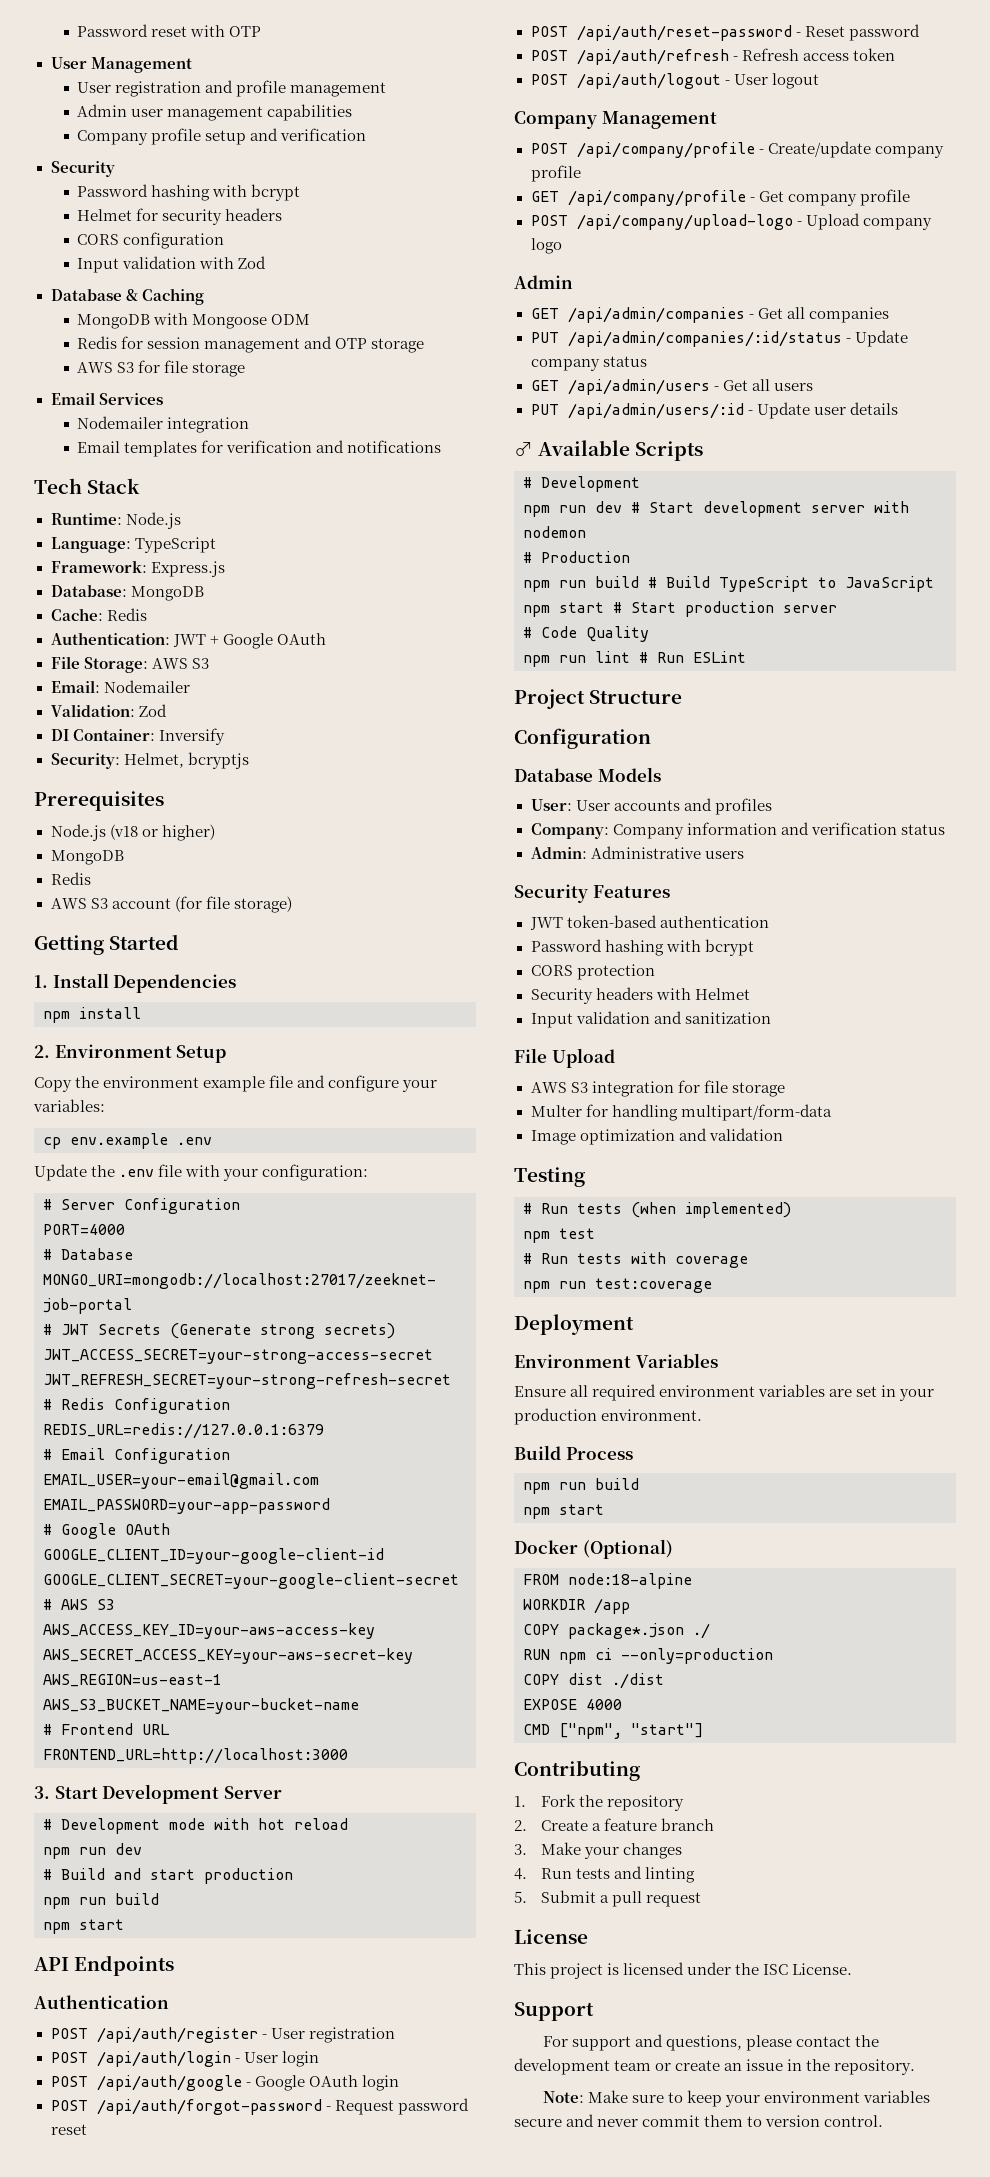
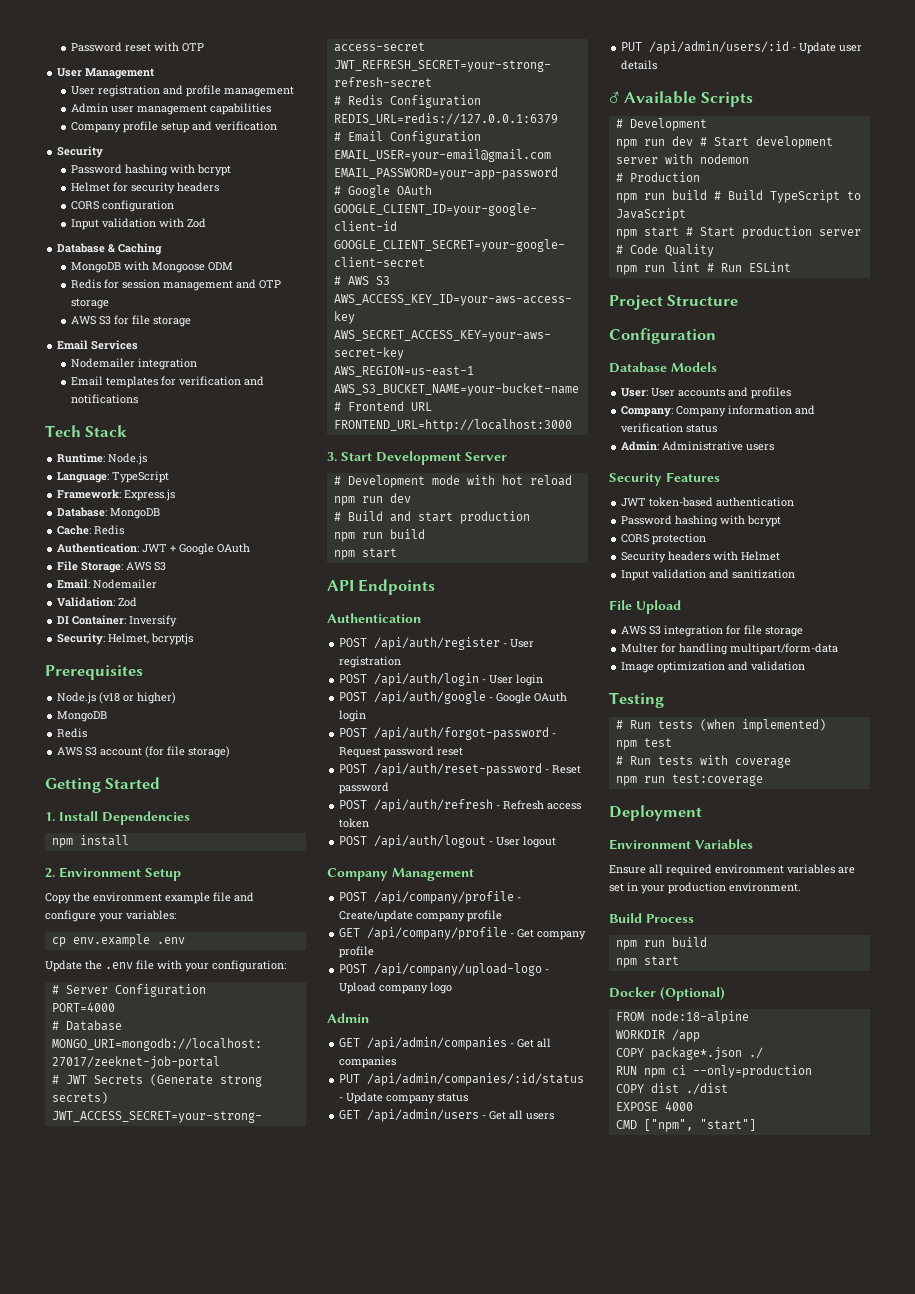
- Contributing
- 1. Fork the repository
- 2. Create a feature branch
- 3. Make your changes
- 4. Run tests and linting
- 5. Submit a pull request
- License
- This project is licensed under the ISC License.
- Support
- For support and questions, please contact the development team or create an issue in the repository.
- Note: Make sure to keep your environment variables secure and never commit them to version control.

